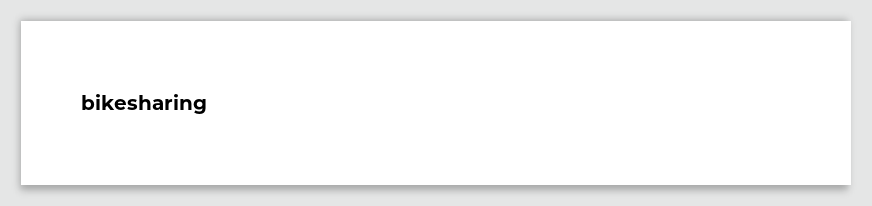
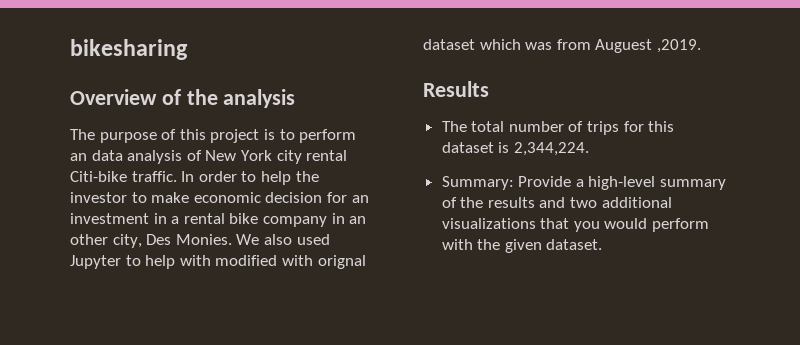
+ Overview of the analysis
+ The purpose of this project is to perform an data analysis of New York city rental Citi-bike traffic. In order to help the investor to make economic decision for an investment in a rental bike company in an other city, Des Monies. We also used Jupyter to help with modified with orignal dataset which was from Auguest ,2019.
+ Results
+ The total number of trips for this dataset is 2,344,224.
+ Summary: Provide a high-level summary of the results and two additional visualizations that you would perform with the given dataset.

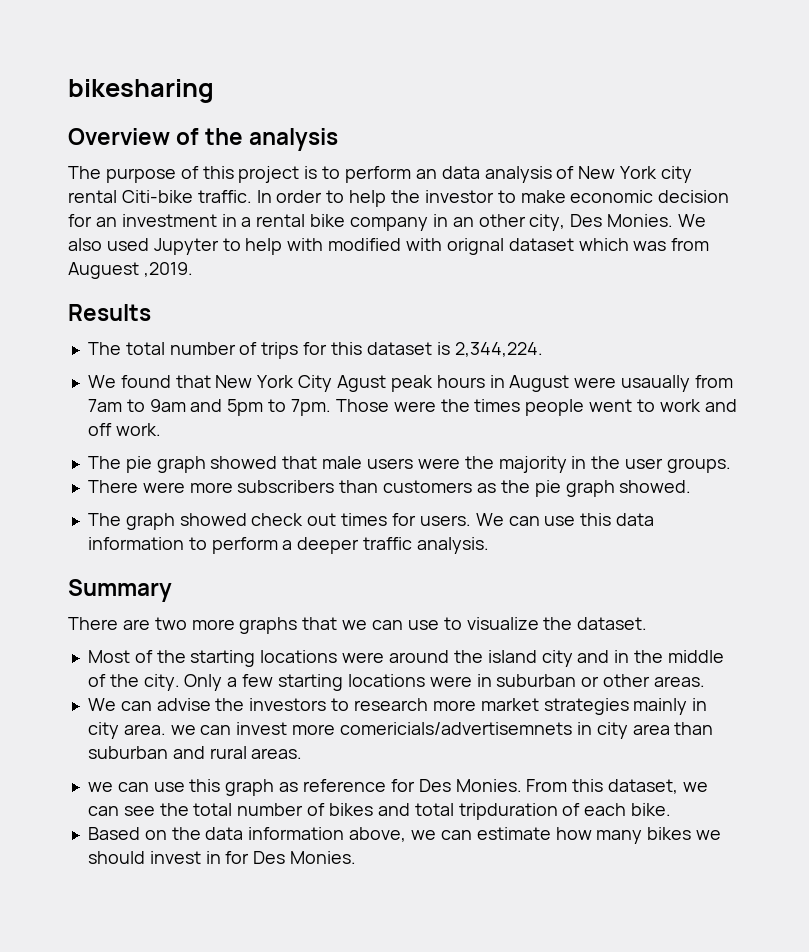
- Summary: Provide a high-level summary of the results and two additional visualizations that you would perform with the given dataset.
+ We found that New York City Agust peak hours in August were usaually from 7am to 9am and 5pm to 7pm. Those were the times people went to work and off work.
+ The pie graph showed that male users were the majority in the user groups.
+ There were more subscribers than customers as the pie graph showed.
+ The graph showed check out times for users. We can use this data information to perform a deeper traffic analysis.
+ Summary
+ There are two more graphs that we can use to visualize the dataset.
+ Most of the starting locations were around the island city and in the middle of the city. Only a few starting locations were in suburban or other areas.
+ We can advise the investors to research more market strategies mainly in city area. we can invest more comericials/advertisemnets in city area than suburban and rural areas.
+ we can use this graph as reference for Des Monies. From this dataset, we can see the total number of bikes and total tripduration of each bike.
+ Based on the data information above, we can estimate how many bikes we should invest in for Des Monies.

